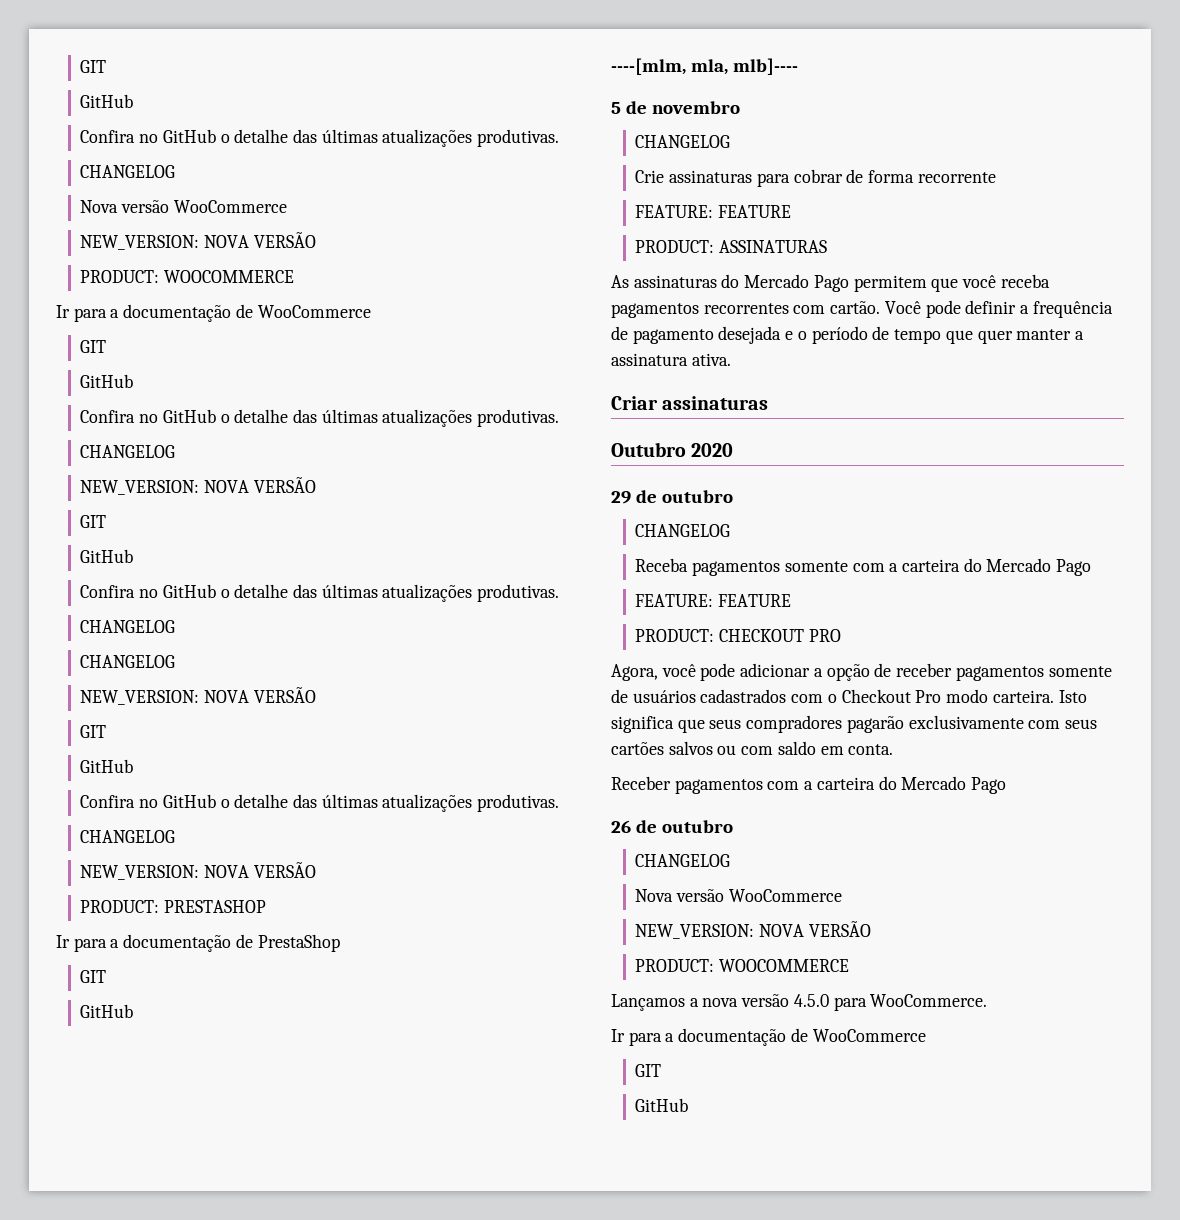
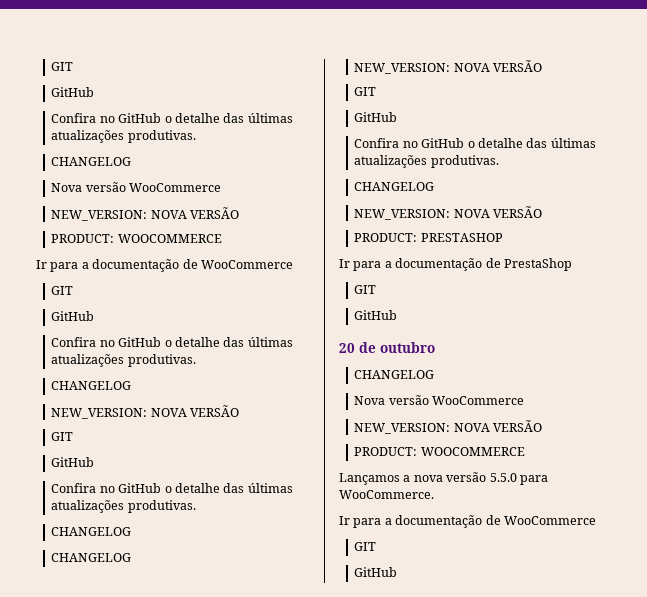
- ----[mlm, mla, mlb]----
- 5 de novembro
- CHANGELOG
- Crie assinaturas para cobrar de forma recorrente
- FEATURE: FEATURE
- PRODUCT: ASSINATURAS
- As assinaturas do Mercado Pago permitem que você receba pagamentos recorrentes com cartão. Você pode definir a frequência de pagamento desejada e o período de tempo que quer manter a assinatura ativa.
- Criar assinaturas
- Outubro 2020
- 29 de outubro
- CHANGELOG
- Receba pagamentos somente com a carteira do Mercado Pago
- FEATURE: FEATURE
- PRODUCT: CHECKOUT PRO
- Agora, você pode adicionar a opção de receber pagamentos somente de usuários cadastrados com o Checkout Pro modo carteira. Isto significa que seus compradores pagarão exclusivamente com seus cartões salvos ou com saldo em conta.
- Receber pagamentos com a carteira do Mercado Pago
- 26 de outubro
+ 20 de outubro
- Lançamos a nova versão 4.5.0 para WooCommerce.
+ Lançamos a nova versão 5.5.0 para WooCommerce.

